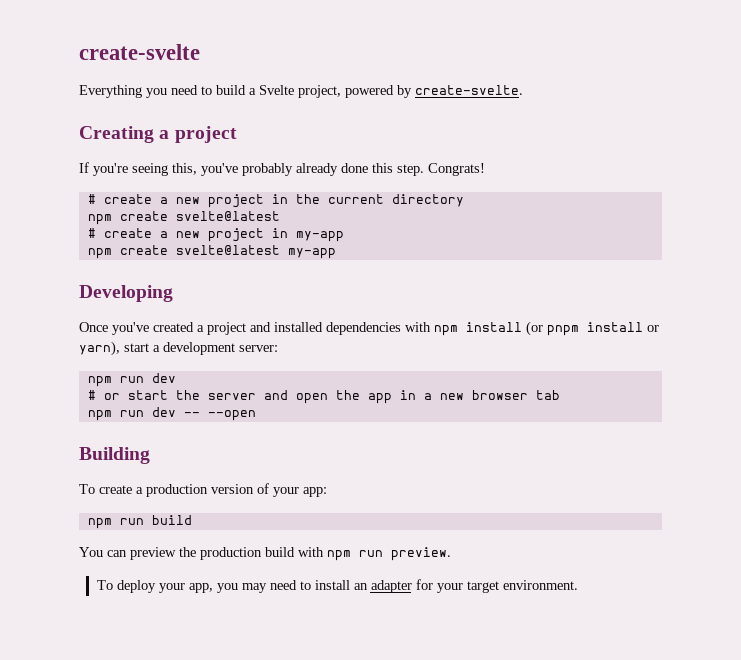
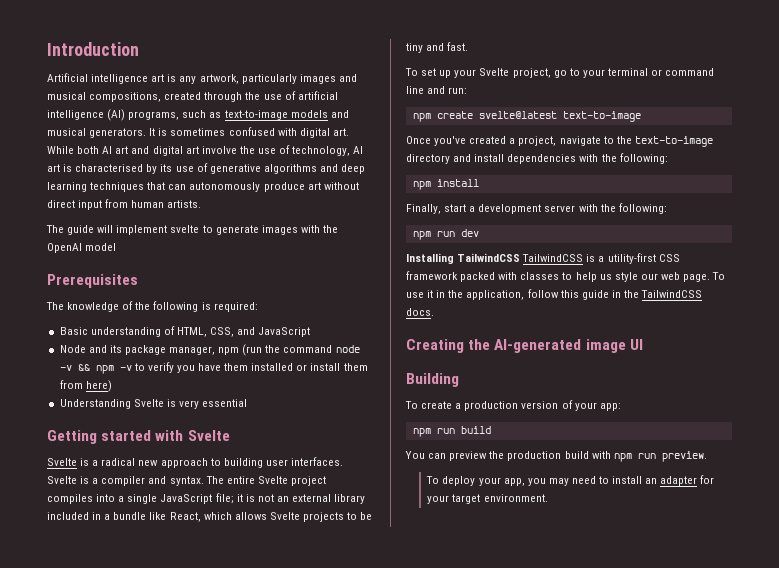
- create-svelte
- Everything you need to build a Svelte project, powered by create-svelte.
- Creating a project
- If you're seeing this, you've probably already done this step. Congrats!
- # create a new project in the current directory
- npm create svelte@latest
- # create a new project in my-app
- npm create svelte@latest my-app
- Developing
- Once you've created a project and installed dependencies with npm install (or pnpm install or yarn), start a development server:
+ Introduction
+ Artificial intelligence art is any artwork, particularly images and musical compositions, created through the use of artificial intelligence (AI) programs, such as text-to-image models and musical generators. It is sometimes confused with digital art. While both AI art and digital art involve the use of technology, AI art is characterised by its use of generative algorithms and deep learning techniques that can autonomously produce art without direct input from human artists.
+ The guide will implement svelte to generate images with the OpenAI model
+ Prerequisites
+ The knowledge of the following is required:
+ Basic understanding of HTML, CSS, and JavaScript
+ Node and its package manager, npm (run the command node -v && npm -v to verify you have them installed or install them from here)
+ Understanding Svelte is very essential
+ Getting started with Svelte
+ Svelte is a radical new approach to building user interfaces. Svelte is a compiler and syntax. The entire Svelte project compiles into a single JavaScript file; it is not an external library included in a bundle like React, which allows Svelte projects to be tiny and fast.
+ To set up your Svelte project, go to your terminal or command line and run:
+ npm create svelte@latest text-to-image
+ Once you've created a project, navigate to the text-to-image directory and install dependencies with the following:
+ npm install
+ Finally, start a development server with the following:
  npm run dev
- # or start the server and open the app in a new browser tab
- npm run dev -- --open
+ Installing TailwindCSS TailwindCSS is a utility-first CSS framework packed with classes to help us style our web page. To use it in the application, follow this guide in the TailwindCSS docs.
+ Creating the AI-generated image UI

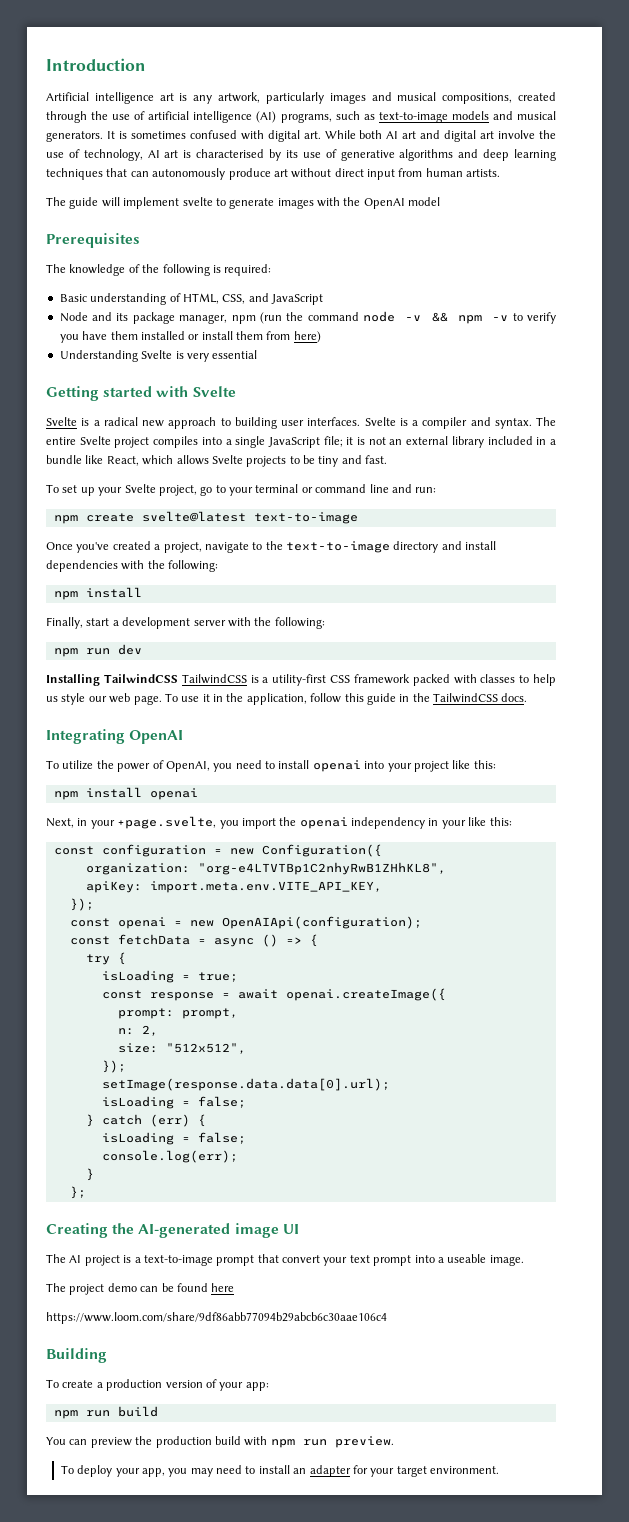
+ Integrating OpenAI
+ To utilize the power of OpenAI, you need to install openai into your project like this:
+ npm install openai
+ Next, in your +page.svelte, you import the openai independency in your like this:
+ const configuration = new Configuration({
+ organization: "org-e4LTVTBp1C2nhyRwB1ZHhKL8",
+ apiKey: import.meta.env.VITE_API_KEY,
+ });
+ const openai = new OpenAIApi(configuration);
+ const fetchData = async () => {
+ try {
+ isLoading = true;
+ const response = await openai.createImage({
+ prompt: prompt,
+ n: 2,
+ size: "512x512",
+ });
+ setImage(response.data.data[0].url);
+ isLoading = false;
+ } catch (err) {
+ isLoading = false;
+ console.log(err);
+ }
+ };
+ The AI project is a text-to-image prompt that convert your text prompt into a useable image.
+ The project demo can be found here
+ https://www.loom.com/share/9df86abb77094b29abcb6c30aae106c4

